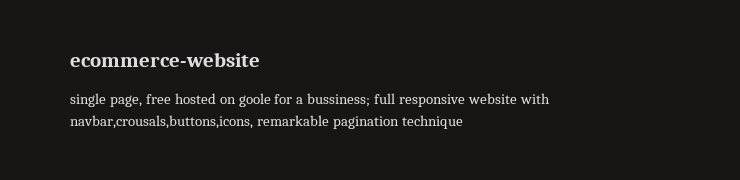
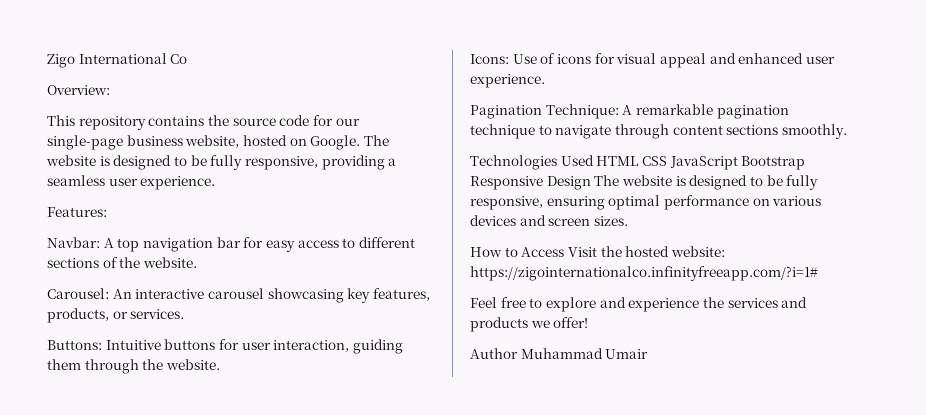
- ecommerce-website
- single page, free hosted on goole for a bussiness; full responsive website with navbar,crousals,buttons,icons, remarkable pagination technique
+ Zigo International Co
+ Overview:
+ This repository contains the source code for our single-page business website, hosted on Google. The website is designed to be fully responsive, providing a seamless user experience.
+ Features:
+ Navbar: A top navigation bar for easy access to different sections of the website.
+ Carousel: An interactive carousel showcasing key features, products, or services.
+ Buttons: Intuitive buttons for user interaction, guiding them through the website.
+ Icons: Use of icons for visual appeal and enhanced user experience.
+ Pagination Technique: A remarkable pagination technique to navigate through content sections smoothly.
+ Technologies Used HTML CSS JavaScript Bootstrap Responsive Design The website is designed to be fully responsive, ensuring optimal performance on various devices and screen sizes.
+ How to Access Visit the hosted website: https://zigointernationalco.infinityfreeapp.com/?i=1#
+ Feel free to explore and experience the services and products we offer!
+ Author Muhammad Umair

